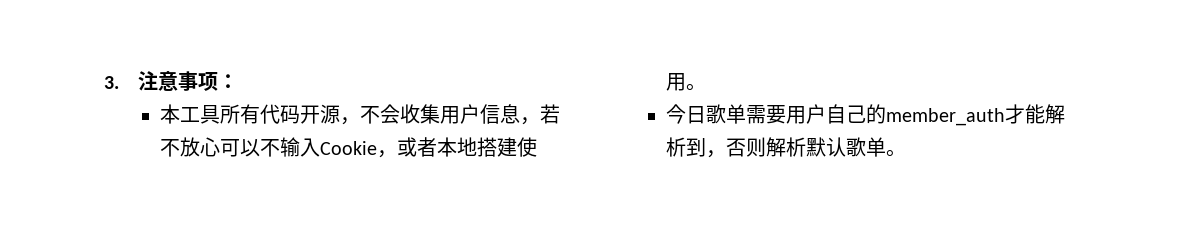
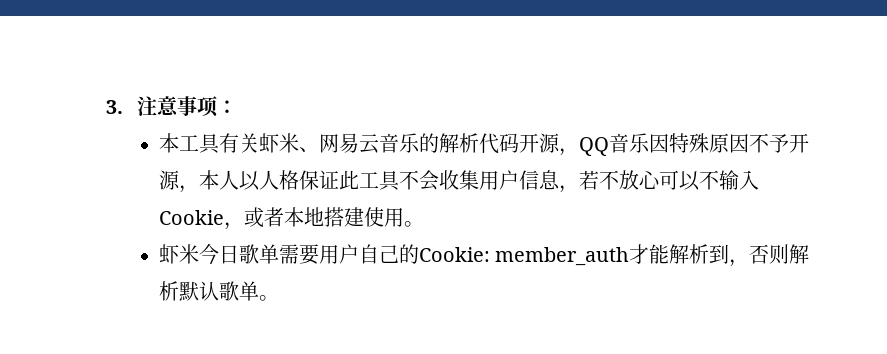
- 本工具所有代码开源，不会收集用户信息，若不放心可以不输入Cookie，或者本地搭建使用。
+ 本工具有关虾米、网易云音乐的解析代码开源，QQ音乐因特殊原因不予开源，本人以人格保证此工具不会收集用户信息，若不放心可以不输入Cookie，或者本地搭建使用。
- 今日歌单需要用户自己的member_auth才能解析到，否则解析默认歌单。
+ 虾米今日歌单需要用户自己的Cookie: member_auth才能解析到，否则解析默认歌单。

